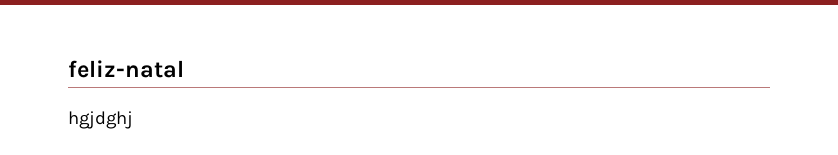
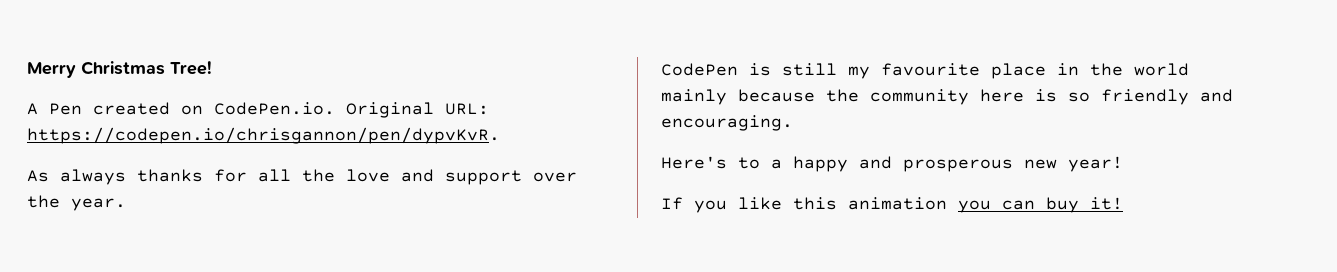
- feliz-natal
- hgjdghj
+ Merry Christmas Tree!
+ A Pen created on CodePen.io. Original URL: https://codepen.io/chrisgannon/pen/dypvKvR.
+ As always thanks for all the love and support over the year.
+ CodePen is still my favourite place in the world mainly because the community here is so friendly and encouraging.
+ Here's to a happy and prosperous new year!
+ If you like this animation you can buy it!

